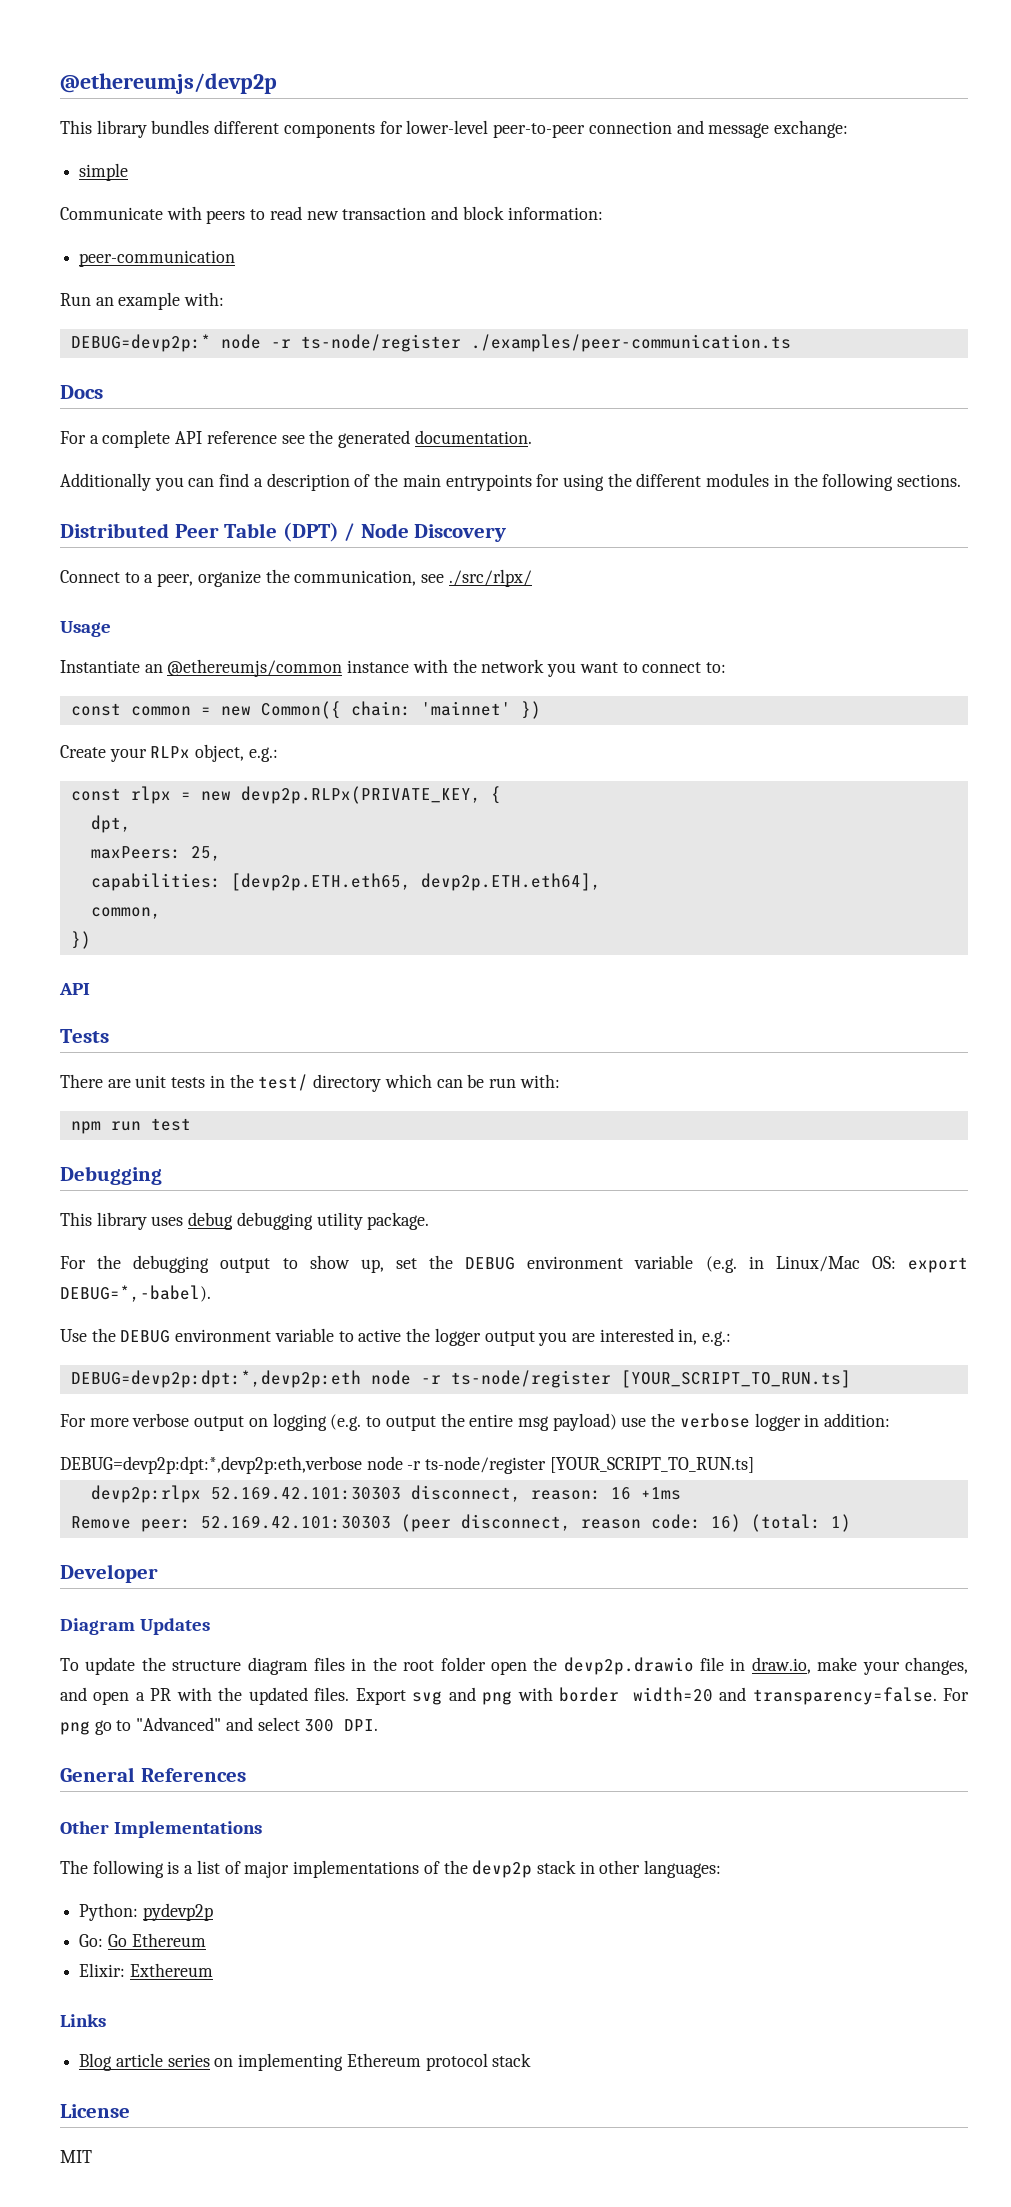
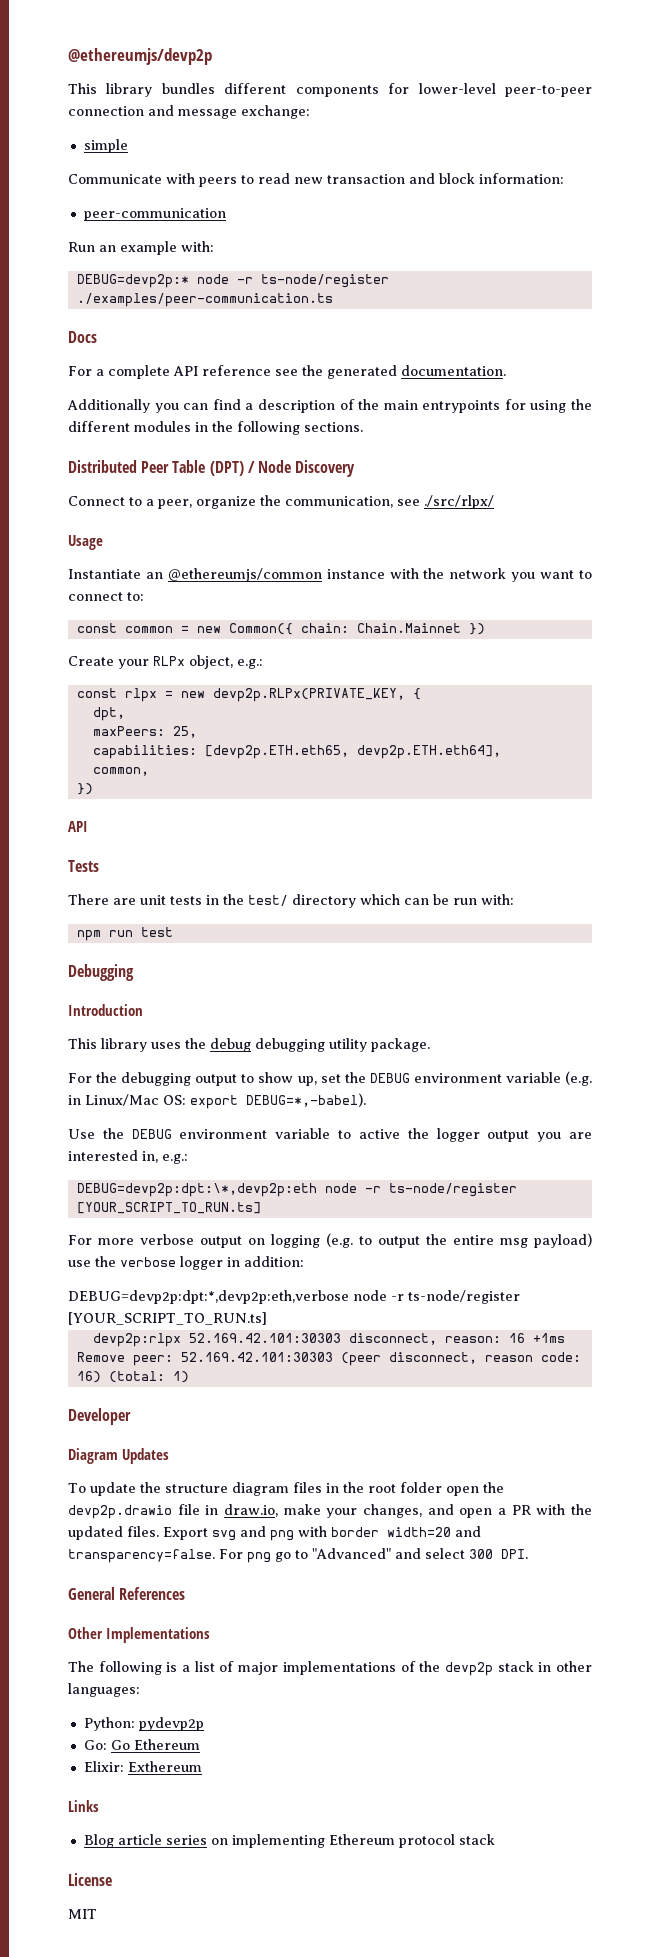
- const common = new Common({ chain: 'mainnet' })
+ const common = new Common({ chain: Chain.Mainnet })
+ Introduction
- This library uses debug debugging utility package.
+ This library uses the debug debugging utility package.
- DEBUG=devp2p:dpt:*,devp2p:eth node -r ts-node/register [YOUR_SCRIPT_TO_RUN.ts]
+ DEBUG=devp2p:dpt:\*,devp2p:eth node -r ts-node/register [YOUR_SCRIPT_TO_RUN.ts]

